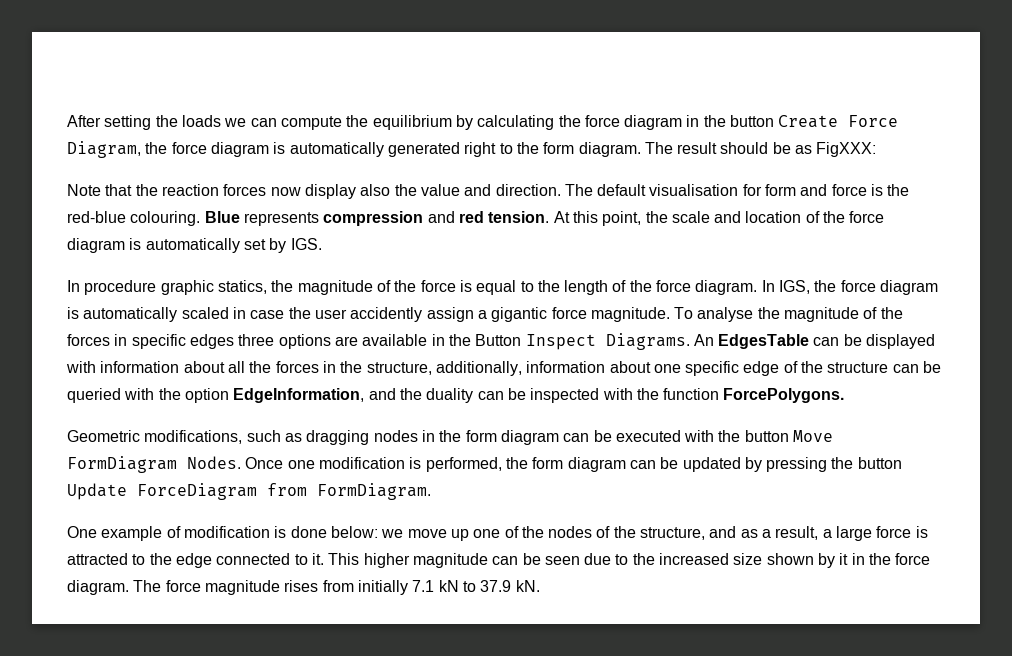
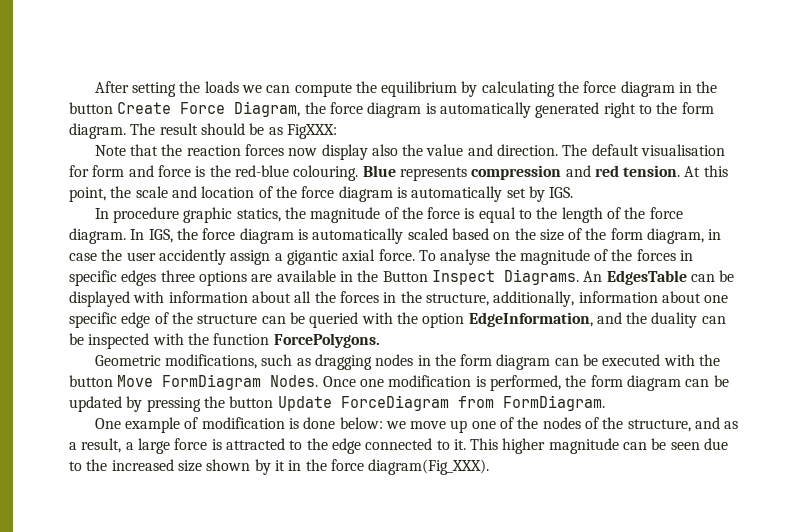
- In IGS, the force diagram is automatically scaled in case the user accidently assign a gigantic force magnitude.
+ In IGS, the force diagram is automatically scaled based on the size of the form diagram, in case the user accidently assign a gigantic axial force.
- This higher magnitude can be seen due to the increased size shown by it in the force diagram. The force magnitude rises from initially 7.1 kN to 37.9 kN.
+ This higher magnitude can be seen due to the increased size shown by it in the force diagram(Fig_XXX).

